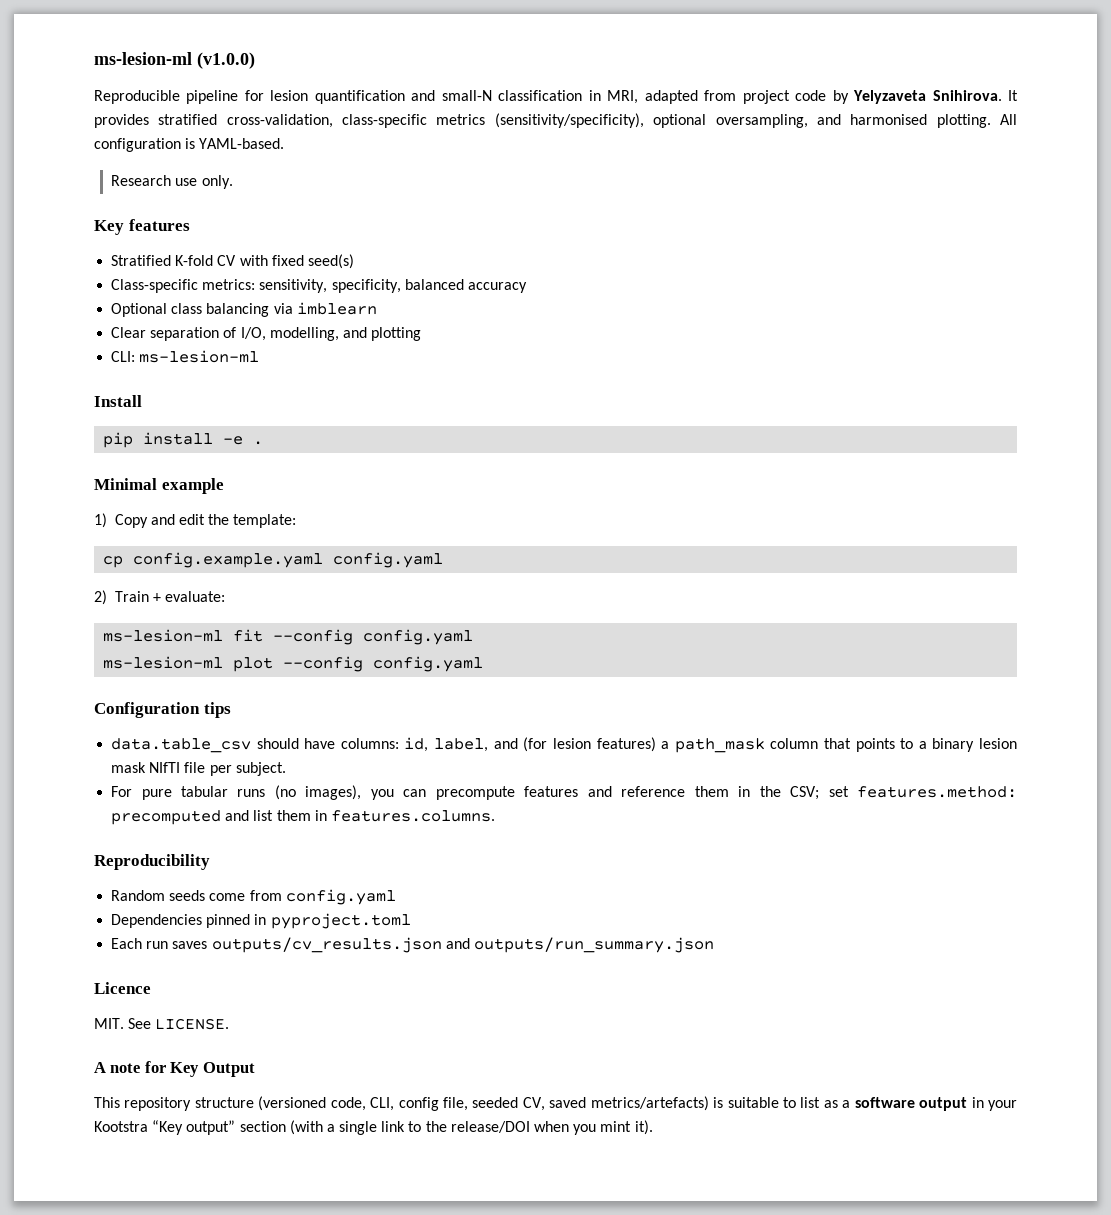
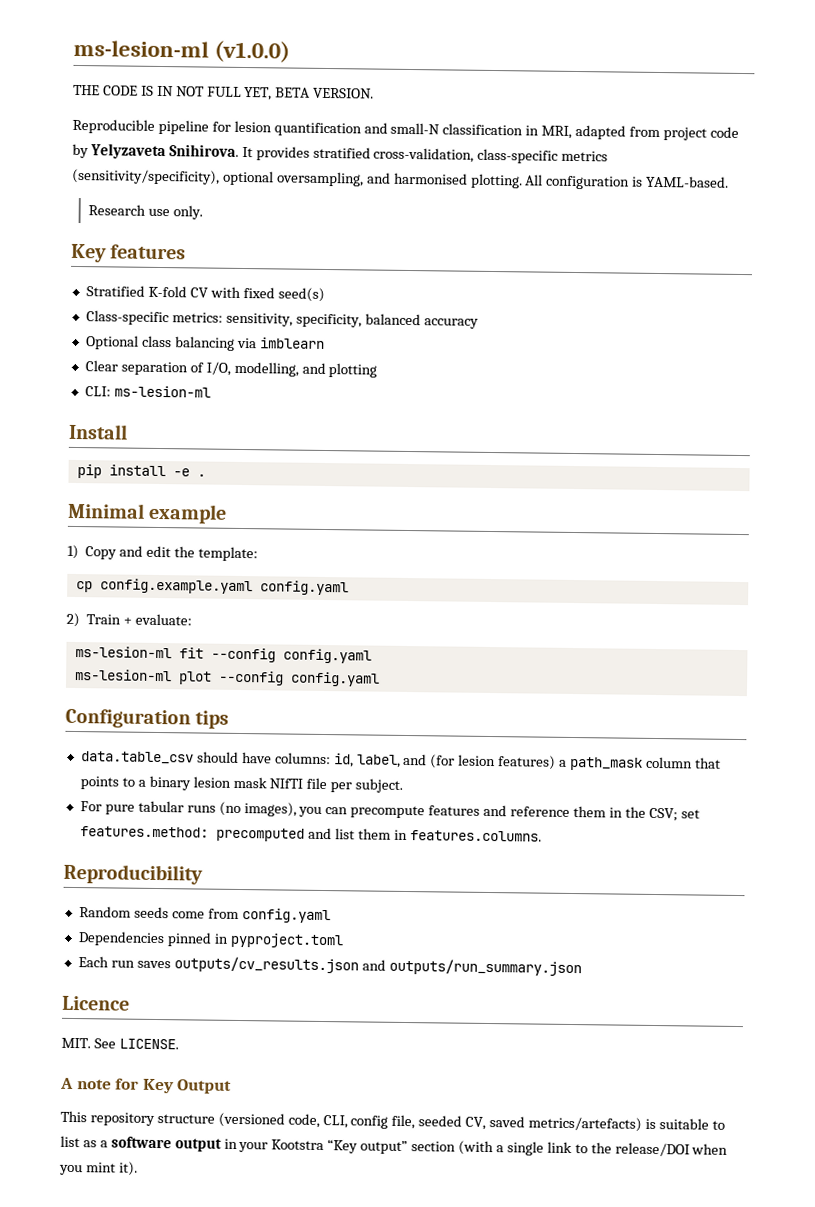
+ THE CODE IS IN NOT FULL YET, BETA VERSION.

